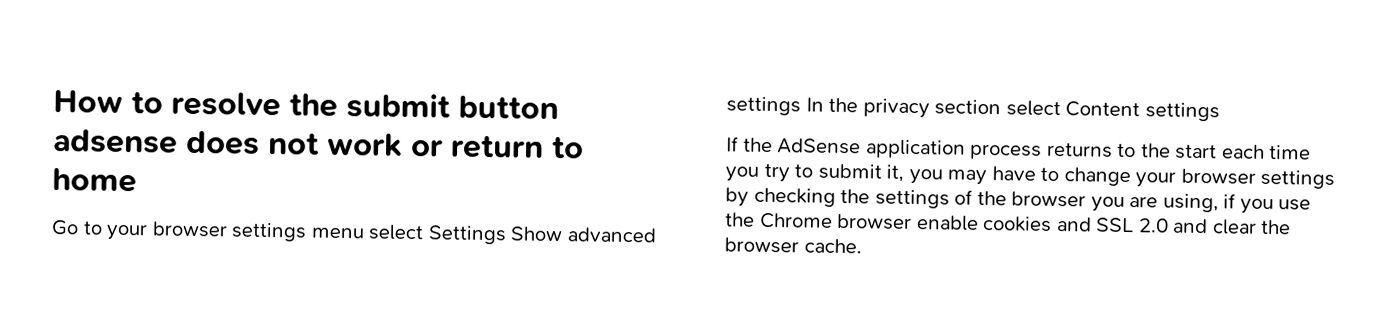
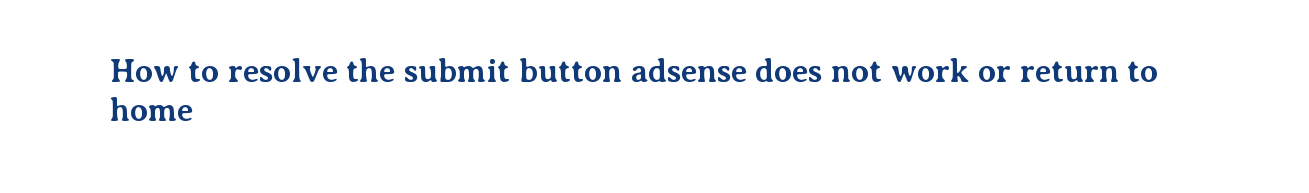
- Go to your browser settings menu select Settings Show advanced settings In the privacy section select Content settings
- If the AdSense application process returns to the start each time you try to submit it, you may have to change your browser settings by checking the settings of the browser you are using, if you use the Chrome browser enable cookies and SSL 2.0 and clear the browser cache.

